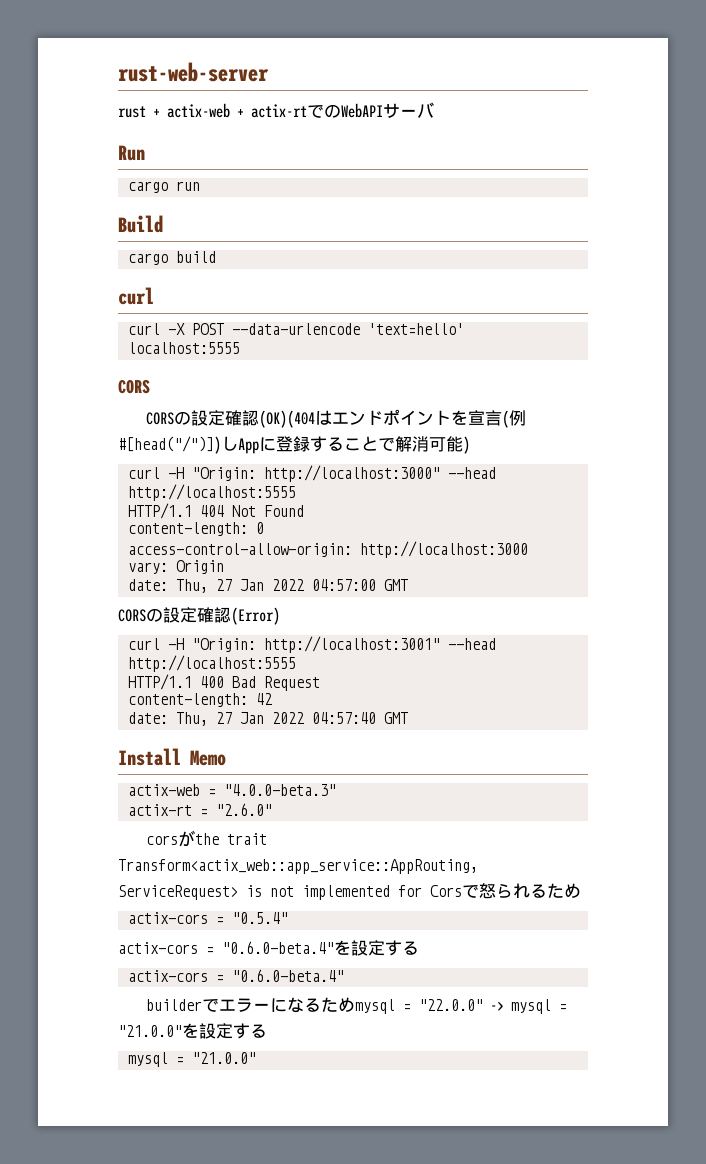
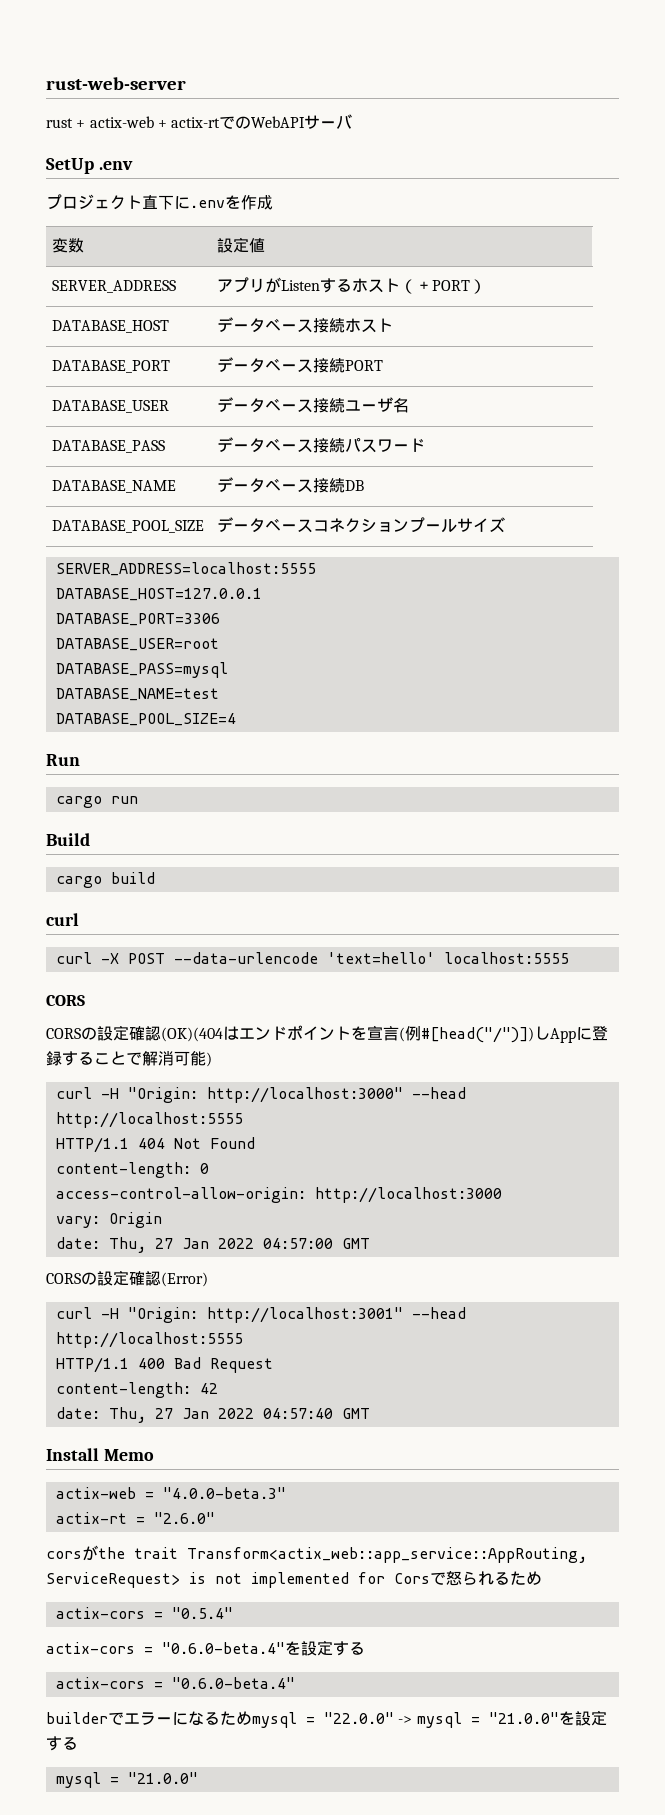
+ SetUp .env
+ プロジェクト直下に.envを作成
+ 変数 | 設定値
+ SERVER_ADDRESS | アプリがListenするホスト（＋PORT）
+ DATABASE_HOST | データベース接続ホスト
+ DATABASE_PORT | データベース接続PORT
+ DATABASE_USER | データベース接続ユーザ名
+ DATABASE_PASS | データベース接続パスワード
+ DATABASE_NAME | データベース接続DB
+ DATABASE_POOL_SIZE | データベースコネクションプールサイズ
+ SERVER_ADDRESS=localhost:5555
+ DATABASE_HOST=127.0.0.1
+ DATABASE_PORT=3306
+ DATABASE_USER=root
+ DATABASE_PASS=mysql
+ DATABASE_NAME=test
+ DATABASE_POOL_SIZE=4

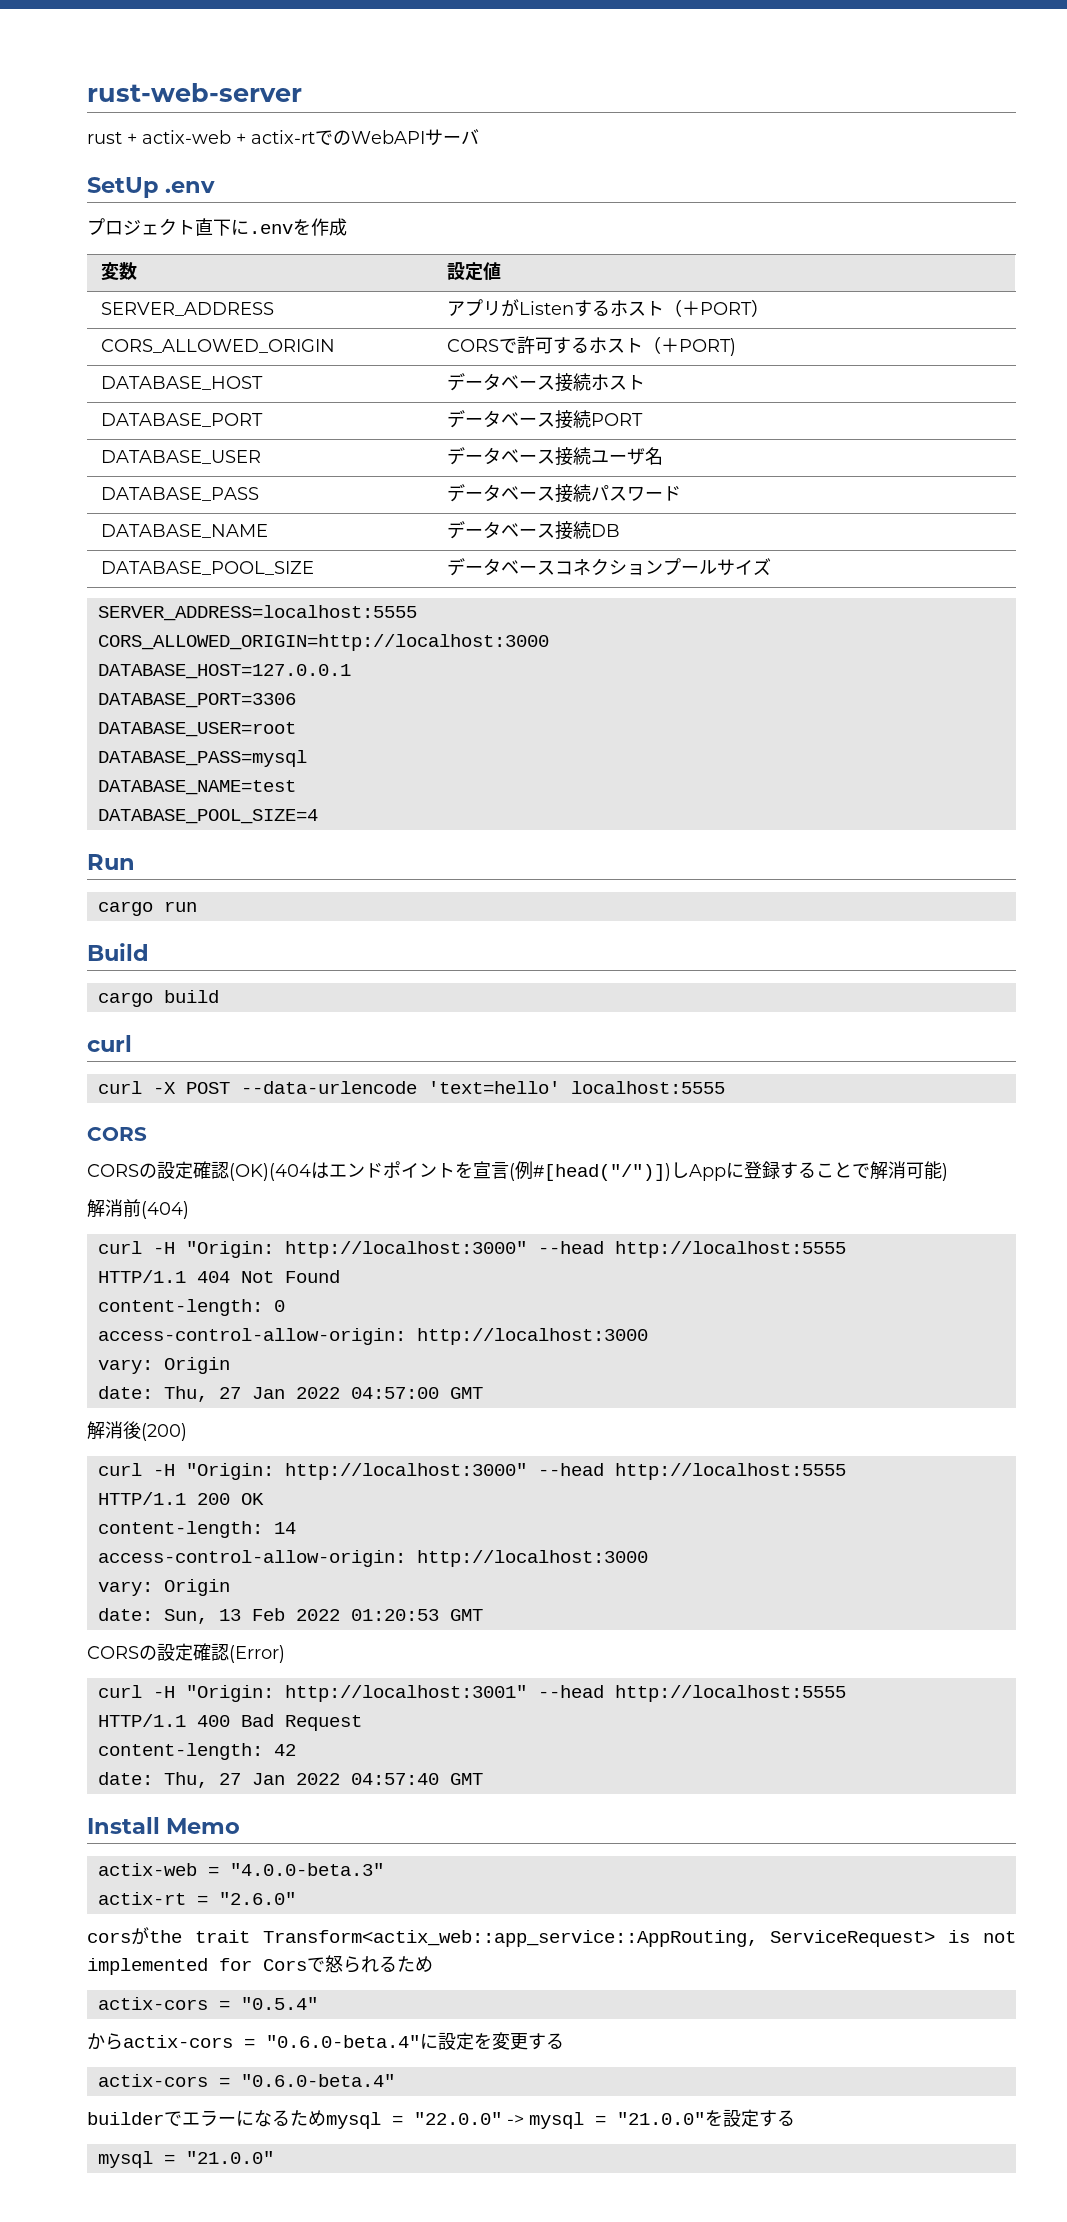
+ CORS_ALLOWED_ORIGIN | CORSで許可するホスト（＋PORT)
+ CORS_ALLOWED_ORIGIN=http://localhost:3000
+ 解消前(404)
+ 解消後(200)
+ curl -H "Origin: http://localhost:3000" --head http://localhost:5555
+ HTTP/1.1 200 OK
+ content-length: 14
+ access-control-allow-origin: http://localhost:3000
+ vary: Origin
+ date: Sun, 13 Feb 2022 01:20:53 GMT
- actix-cors = "0.6.0-beta.4"を設定する
+ からactix-cors = "0.6.0-beta.4"に設定を変更する

